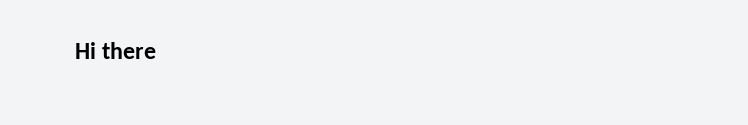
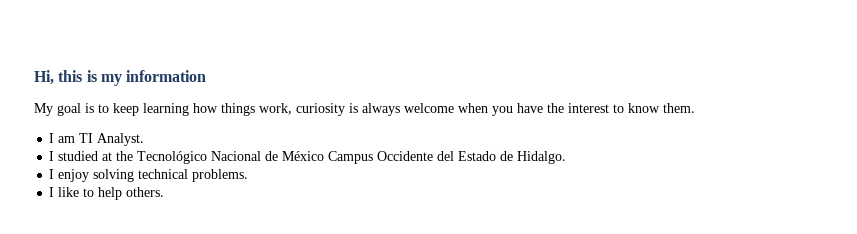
- Hi there
+ Hi, this is my information
+ My goal is to keep learning how things work, curiosity is always welcome when you have the interest to know them.
+ I am TI Analyst.
+ I studied at the Tecnológico Nacional de México Campus Occidente del Estado de Hidalgo.
+ I enjoy solving technical problems.
+ I like to help others.

